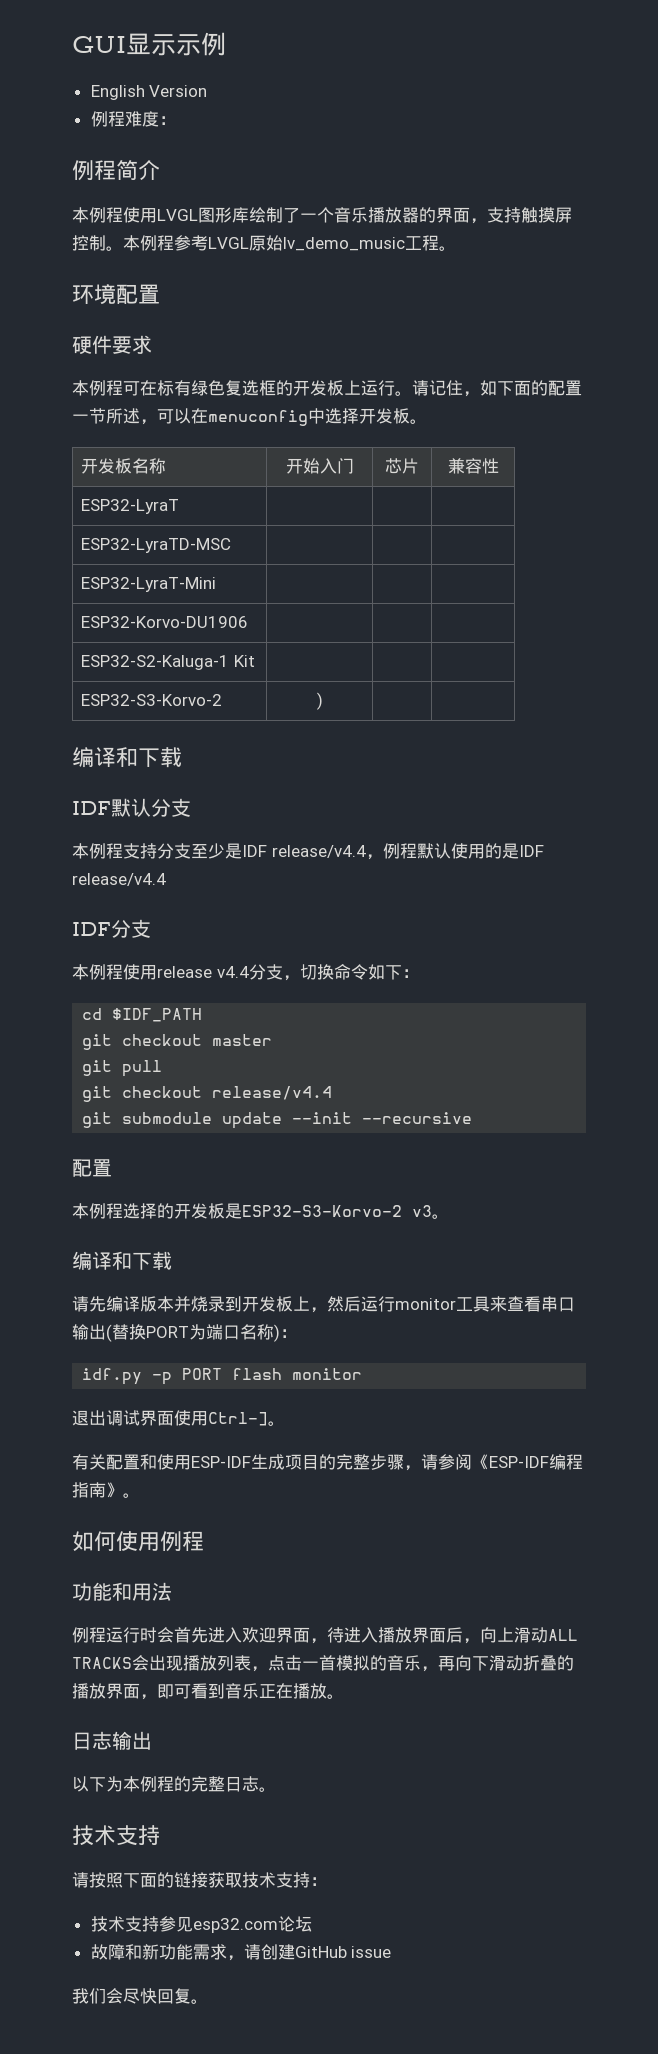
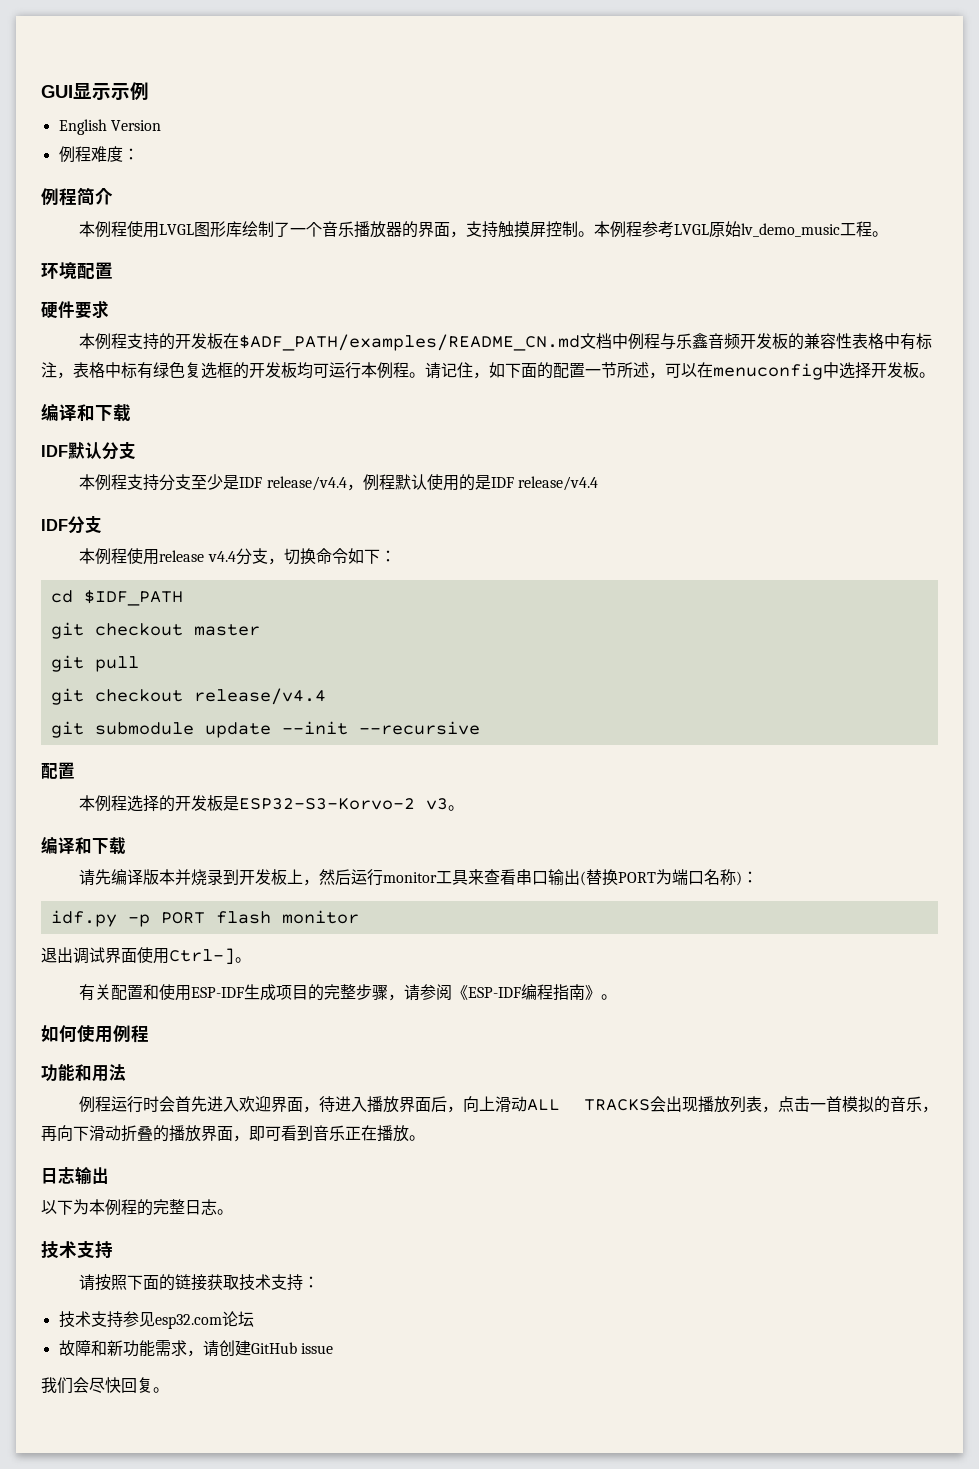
- 本例程可在标有绿色复选框的开发板上运行。
+ 本例程支持的开发板在$ADF_PATH/examples/README_CN.md文档中例程与乐鑫音频开发板的兼容性表格中有标注，表格中标有绿色复选框的开发板均可运行本例程。
- 开发板名称 | 开始入门 | 芯片 | 兼容性
- ESP32-LyraT | | |
- ESP32-LyraTD-MSC | | |
- ESP32-LyraT-Mini | | |
- ESP32-Korvo-DU1906 | | |
- ESP32-S2-Kaluga-1 Kit | | |
- ESP32-S3-Korvo-2 | ) | |

